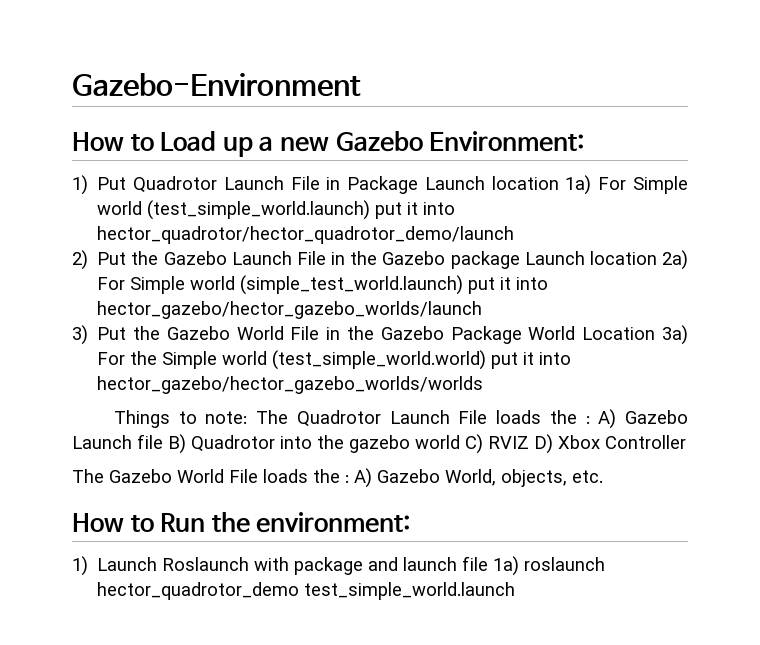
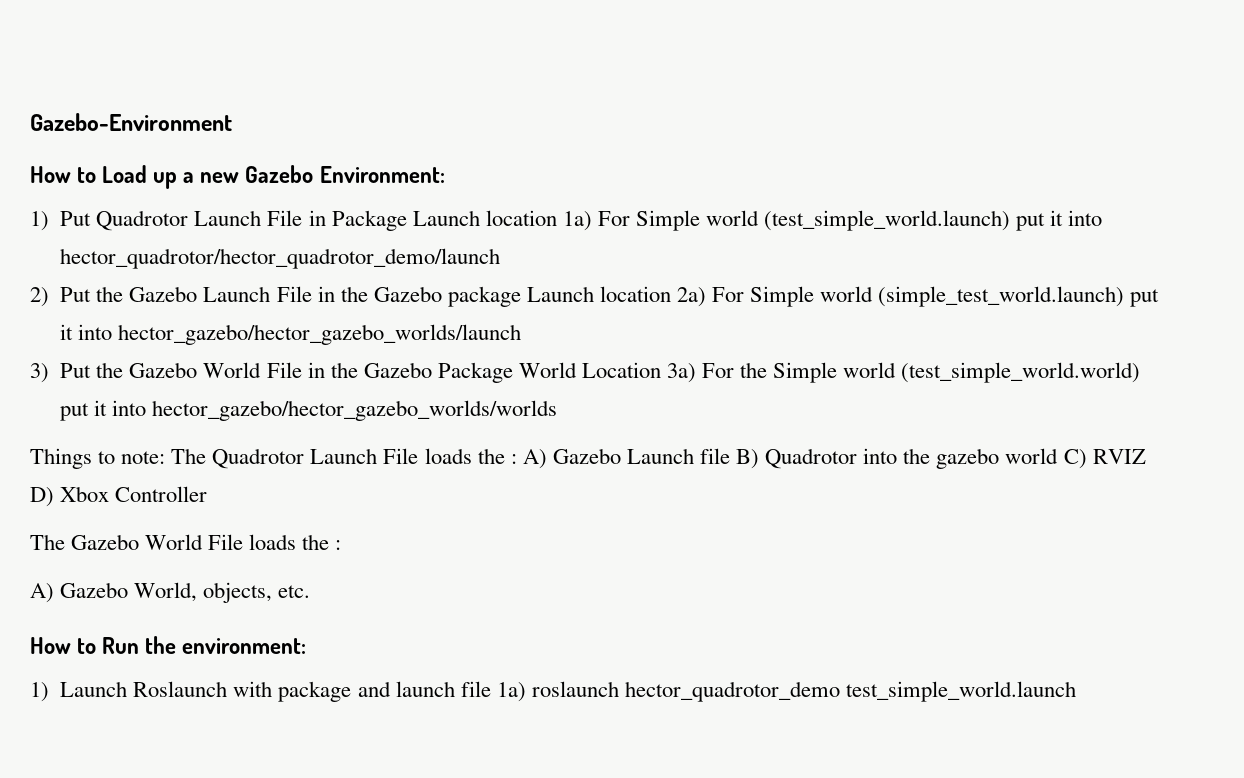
- The Gazebo World File loads the : A) Gazebo World, objects, etc.
+ The Gazebo World File loads the :
+ A) Gazebo World, objects, etc.

